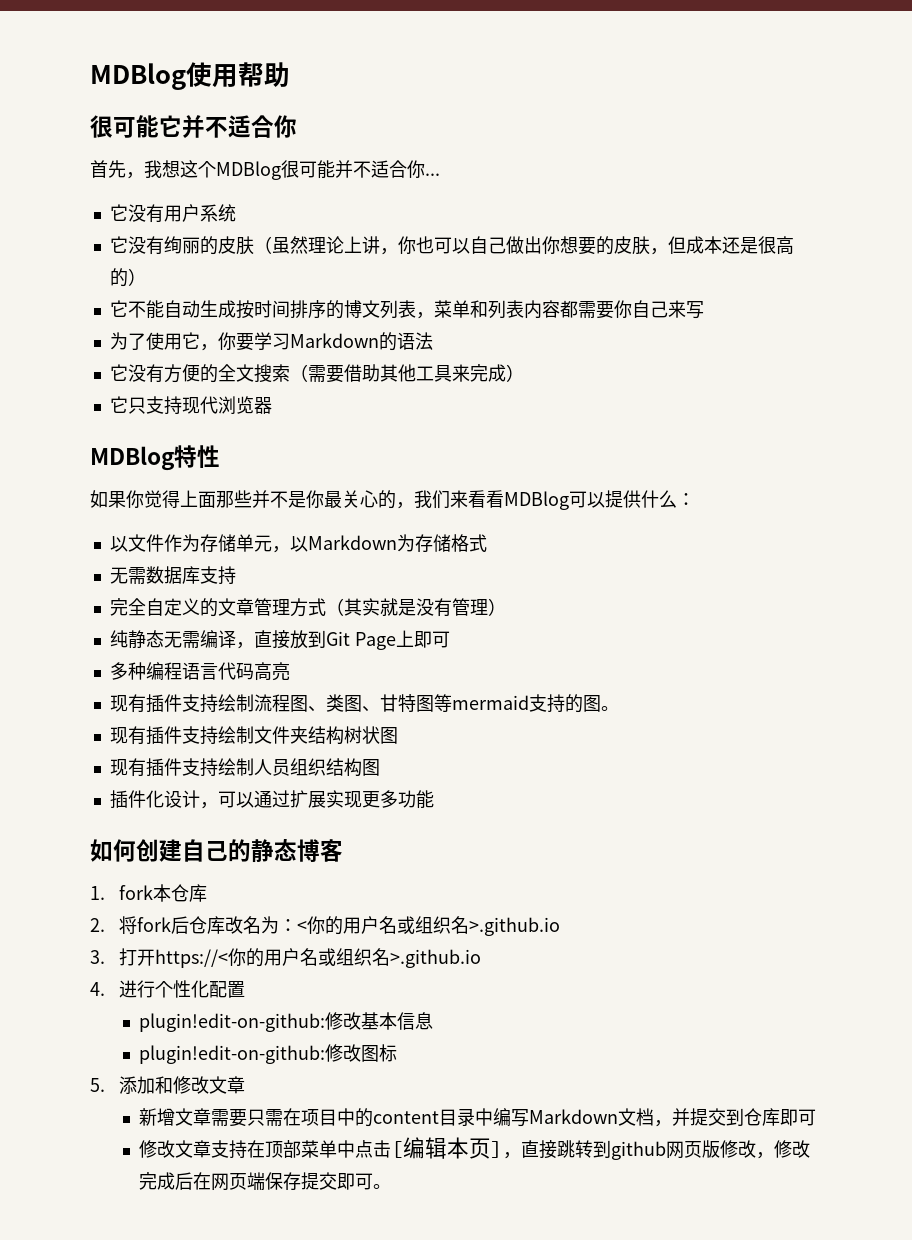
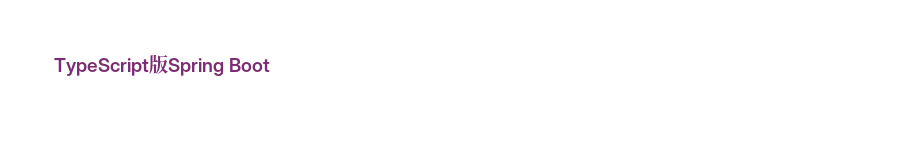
- MDBlog使用帮助
- 很可能它并不适合你
- 首先，我想这个MDBlog很可能并不适合你...
- 它没有用户系统
- 它没有绚丽的皮肤（虽然理论上讲，你也可以自己做出你想要的皮肤，但成本还是很高的）
- 它不能自动生成按时间排序的博文列表，菜单和列表内容都需要你自己来写
- 为了使用它，你要学习Markdown的语法
- 它没有方便的全文搜索（需要借助其他工具来完成）
- 它只支持现代浏览器
- MDBlog特性
- 如果你觉得上面那些并不是你最关心的，我们来看看MDBlog可以提供什么：
- 以文件作为存储单元，以Markdown为存储格式
- 无需数据库支持
- 完全自定义的文章管理方式（其实就是没有管理）
- 纯静态无需编译，直接放到Git Page上即可
- 多种编程语言代码高亮
- 现有插件支持绘制流程图、类图、甘特图等mermaid支持的图。
- 现有插件支持绘制文件夹结构树状图
- 现有插件支持绘制人员组织结构图
- 插件化设计，可以通过扩展实现更多功能
- 如何创建自己的静态博客
- 1. fork本仓库
- 2.将fork后仓库改名为：<你的用户名或组织名>.github.io
- 3.打开https://<你的用户名或组织名>.github.io
- 4.进行个性化配置
- plugin!edit-on-github:修改基本信息
- plugin!edit-on-github:修改图标
- 5.添加和修改文章
- 新增文章需要只需在项目中的content目录中编写Markdown文档，并提交到仓库即可
- 修改文章支持在顶部菜单中点击[编辑本页]，直接跳转到github网页版修改，修改完成后在网页端保存提交即可。
+ TypeScript版Spring Boot

